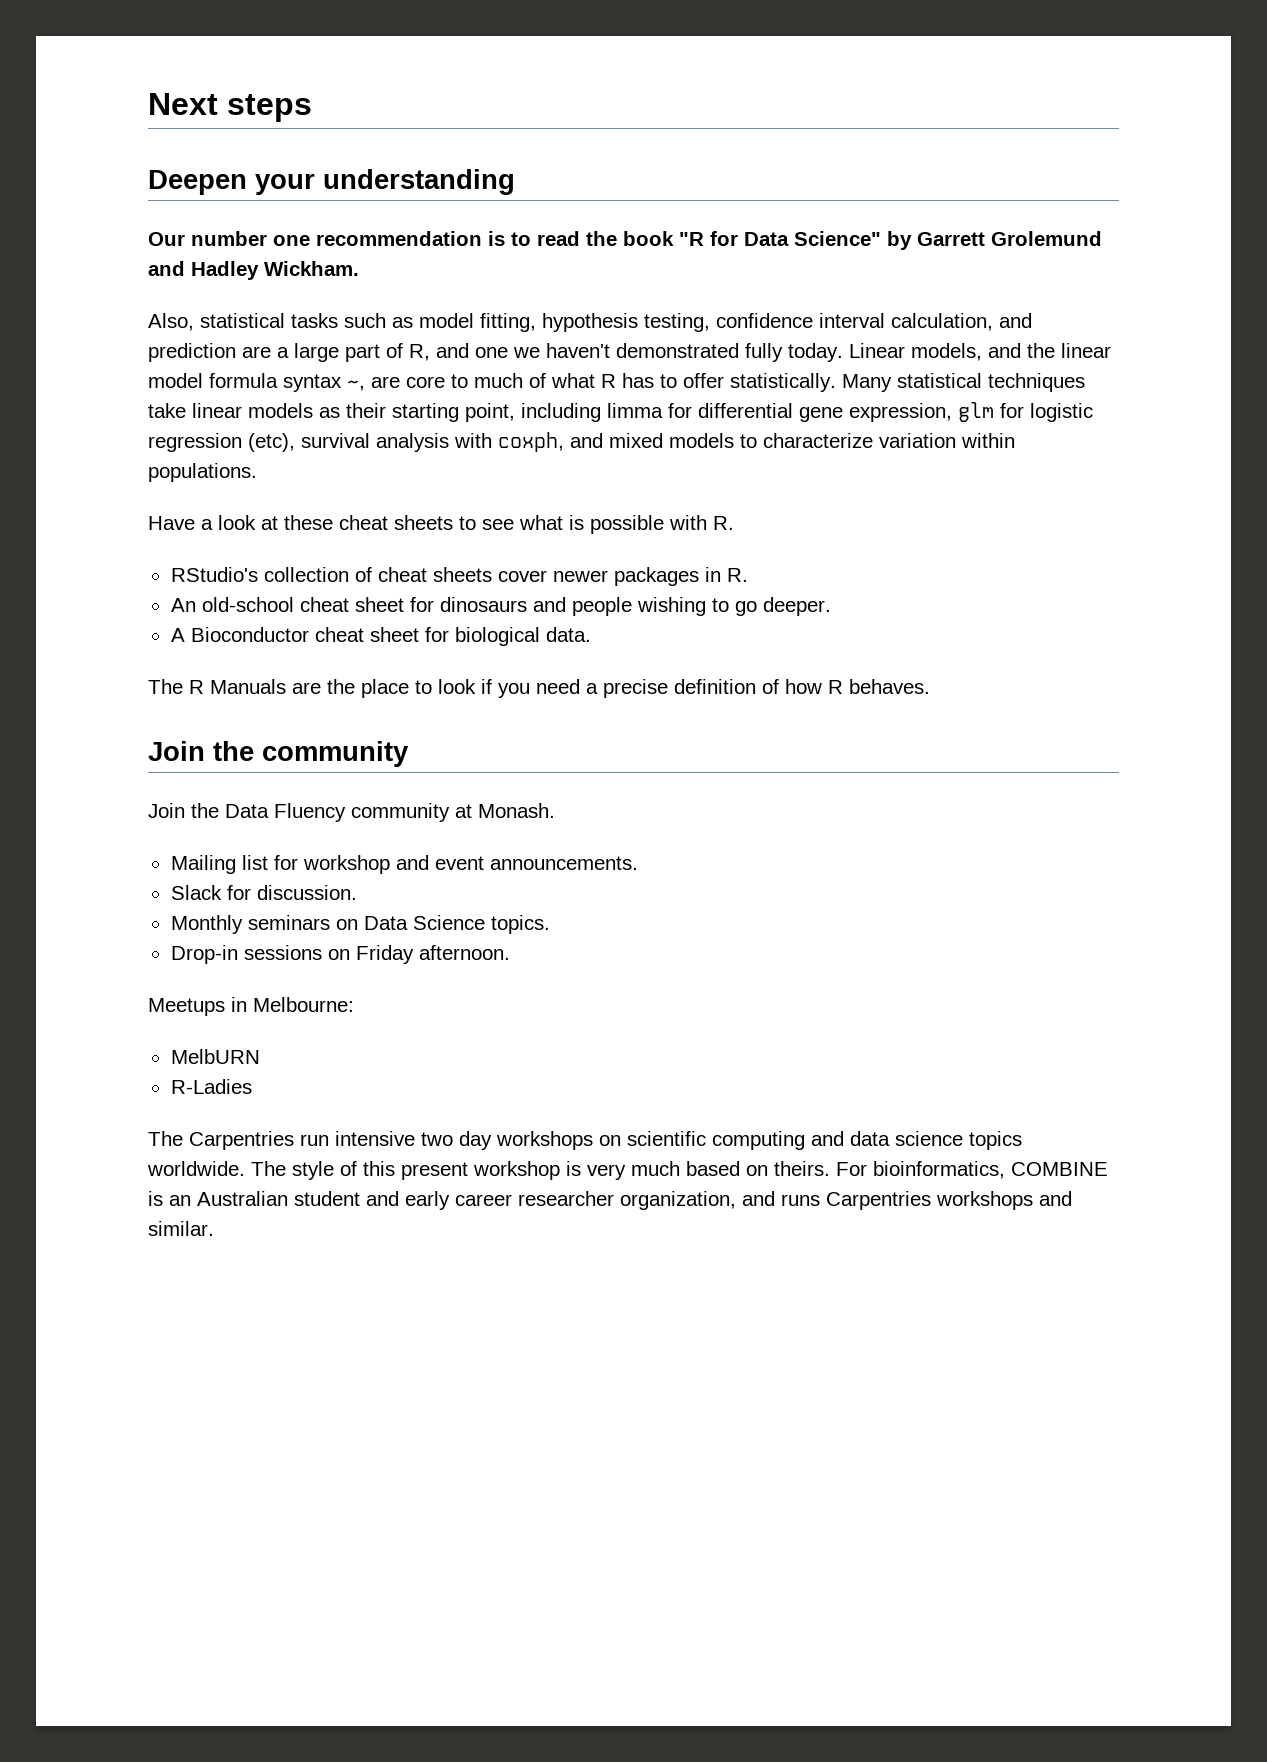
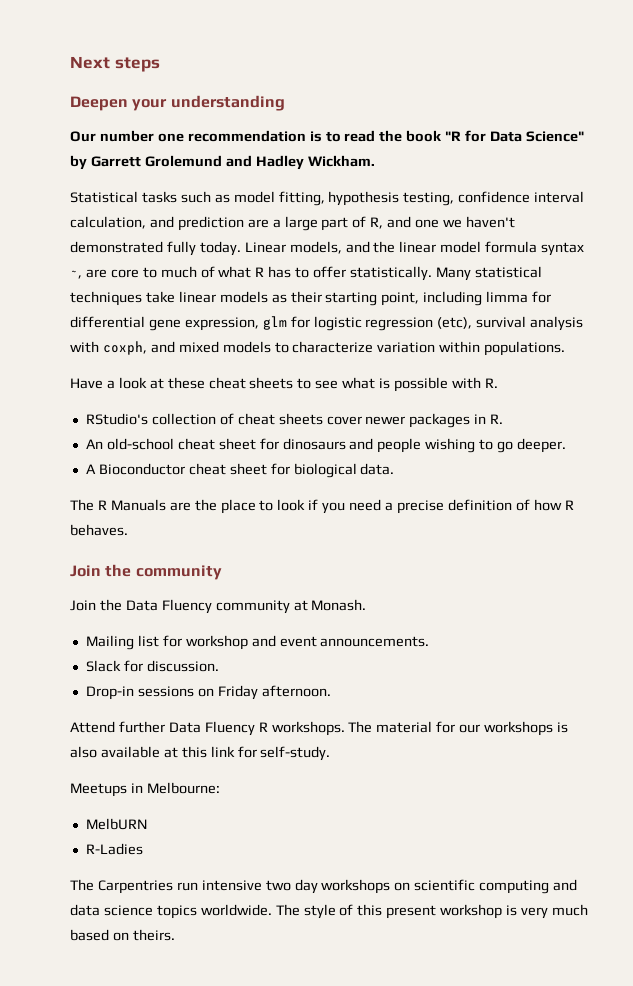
- Also, statistical tasks such as model fitting, hypothesis testing, confidence interval calculation, and prediction are a large part of R, and one we haven't demonstrated fully today.
+ Statistical tasks such as model fitting, hypothesis testing, confidence interval calculation, and prediction are a large part of R, and one we haven't demonstrated fully today.
- Monthly seminars on Data Science topics.
+ Attend further Data Fluency R workshops. The material for our workshops is also available at this link for self-study.
- For bioinformatics, COMBINE is an Australian student and early career researcher organization, and runs Carpentries workshops and similar.

